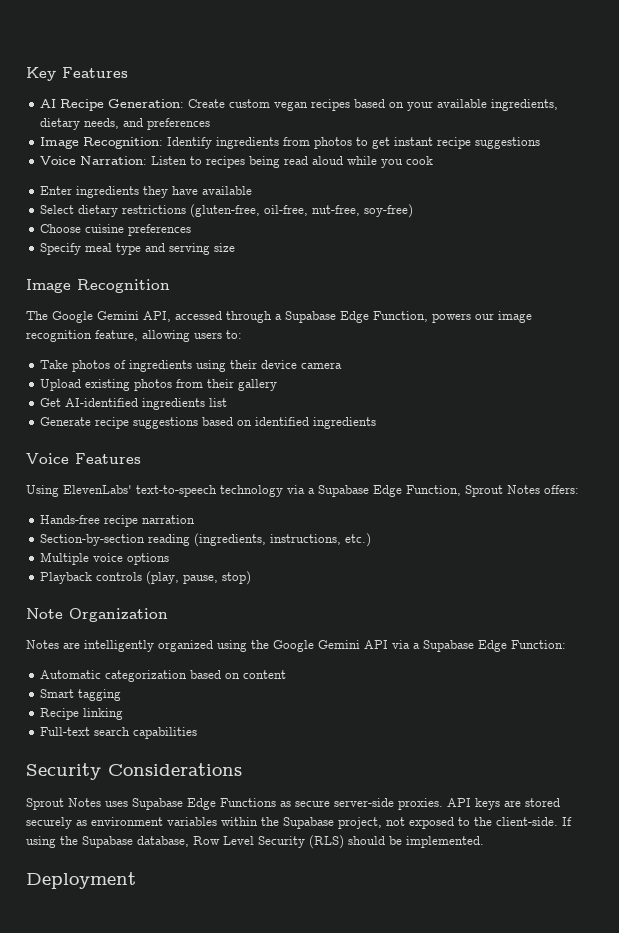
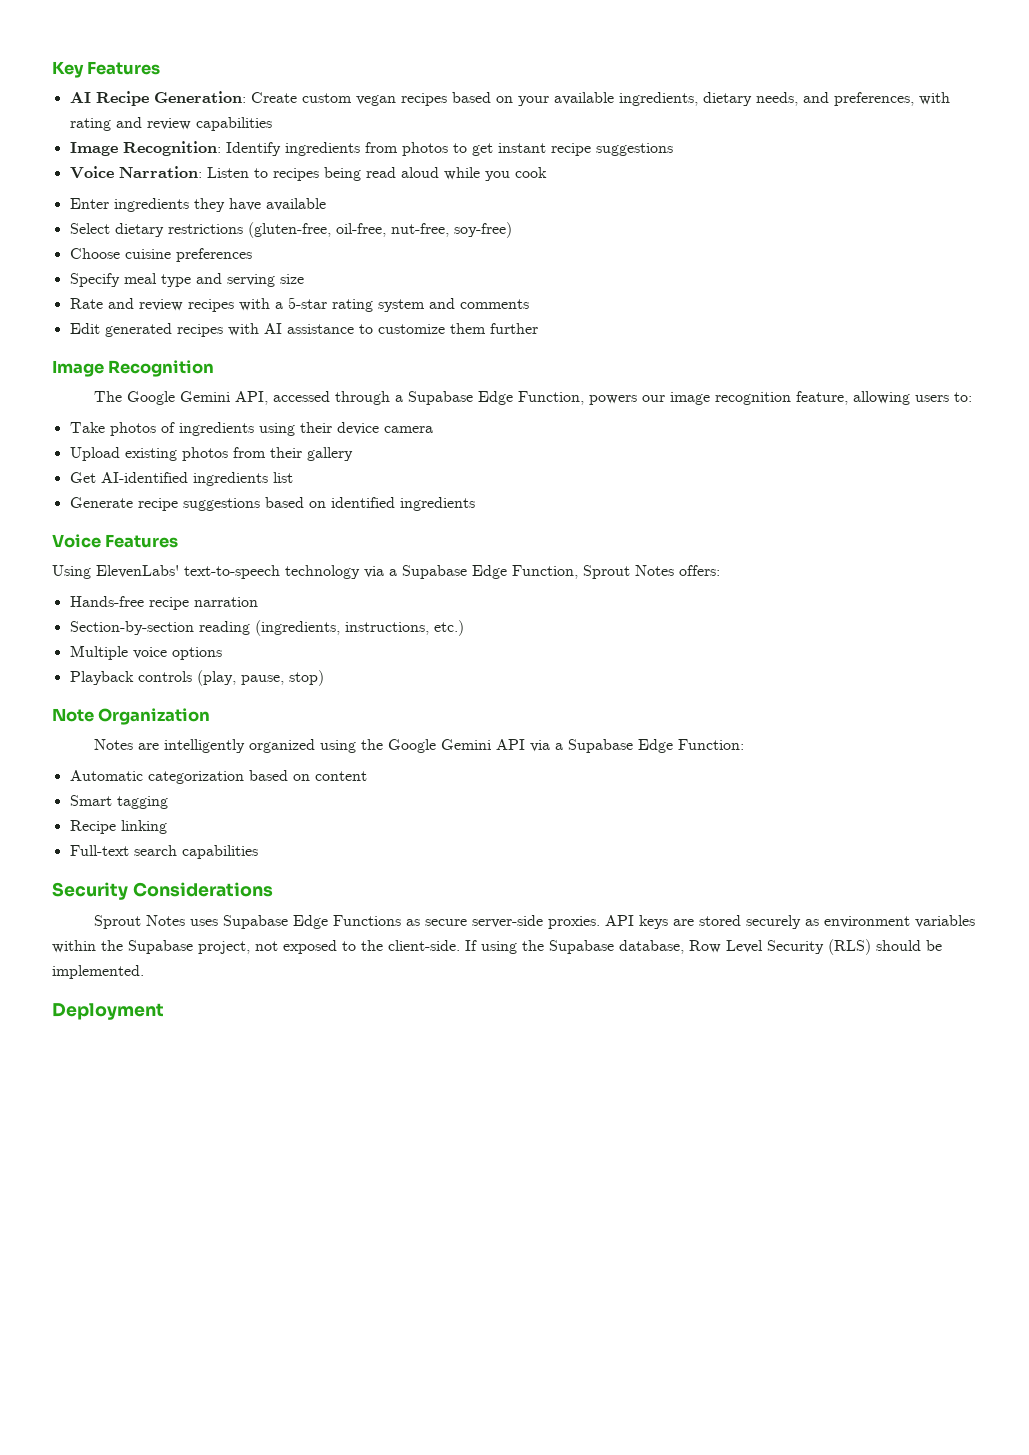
- AI Recipe Generation: Create custom vegan recipes based on your available ingredients, dietary needs, and preferences
+ AI Recipe Generation: Create custom vegan recipes based on your available ingredients, dietary needs, and preferences, with rating and review capabilities
+ Rate and review recipes with a 5-star rating system and comments
+ Edit generated recipes with AI assistance to customize them further

